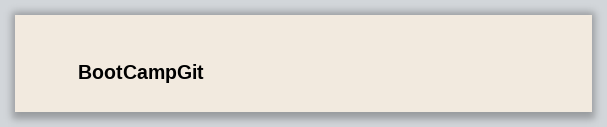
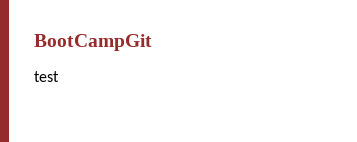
+ test

